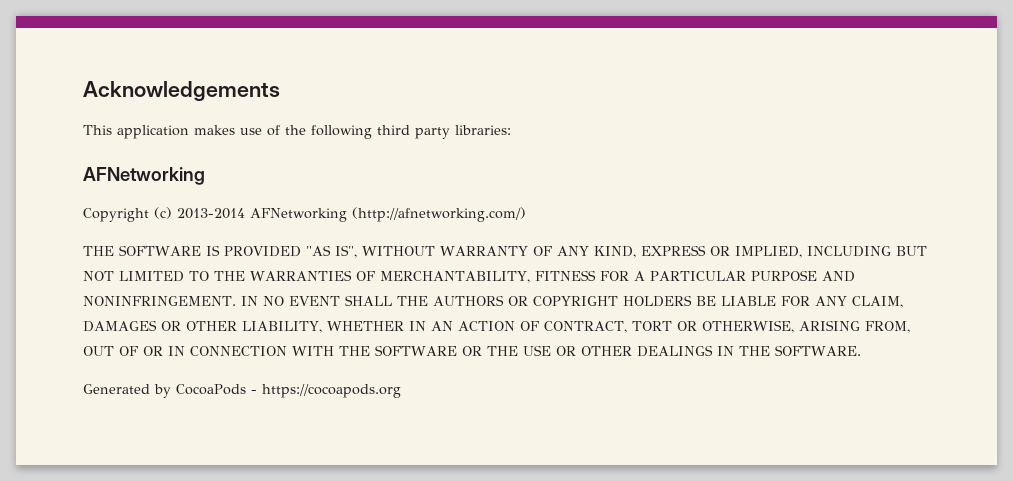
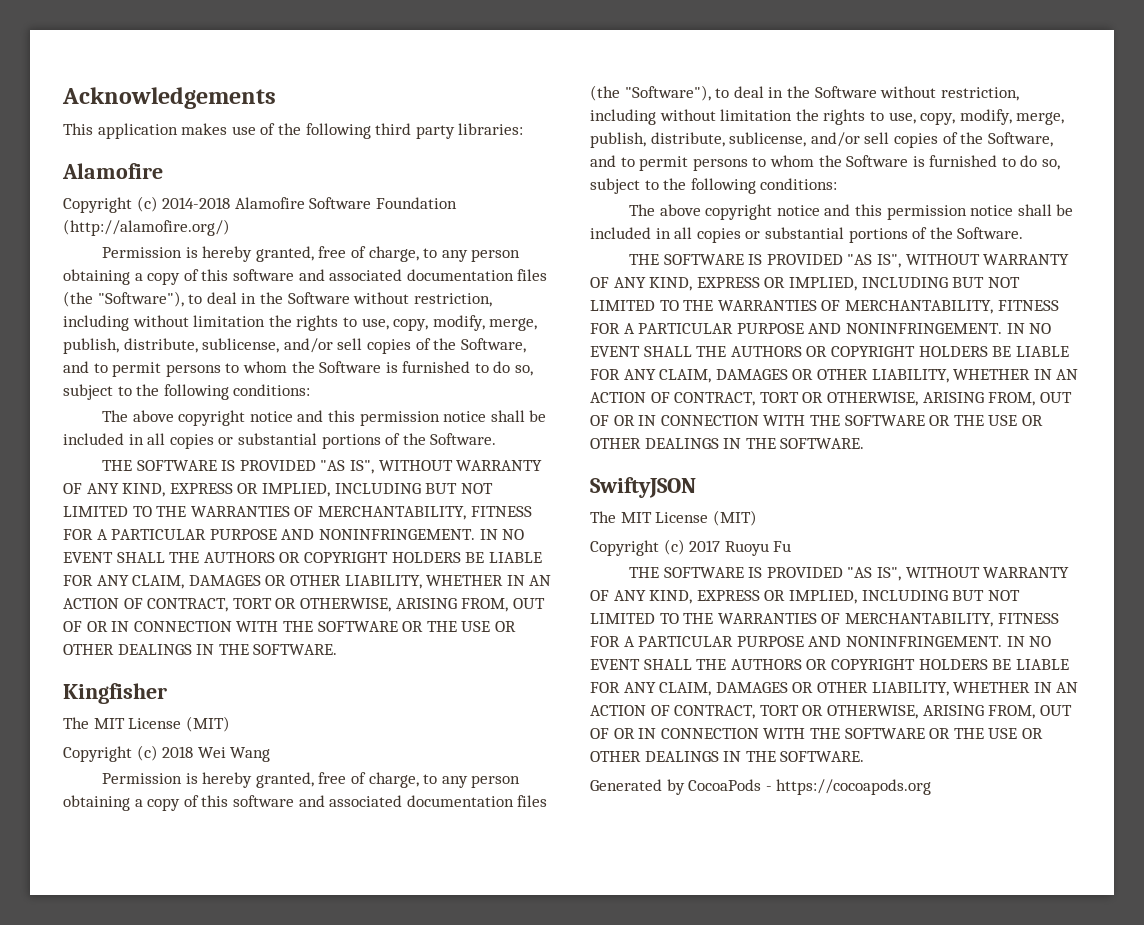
  This application makes use of the following third party libraries:
- AFNetworking
- Copyright (c) 2013-2014 AFNetworking (http://afnetworking.com/)
+ Alamofire
+ Copyright (c) 2014-2018 Alamofire Software Foundation (http://alamofire.org/)
+ Permission is hereby granted, free of charge, to any person obtaining a copy of this software and associated documentation files (the "Software"), to deal in the Software without restriction, including without limitation the rights to use, copy, modify, merge, publish, distribute, sublicense, and/or sell copies of the Software, and to permit persons to whom the Software is furnished to do so, subject to the following conditions:
+ The above copyright notice and this permission notice shall be included in all copies or substantial portions of the Software.
+ THE SOFTWARE IS PROVIDED "AS IS", WITHOUT WARRANTY OF ANY KIND, EXPRESS OR IMPLIED, INCLUDING BUT NOT LIMITED TO THE WARRANTIES OF MERCHANTABILITY, FITNESS FOR A PARTICULAR PURPOSE AND NONINFRINGEMENT. IN NO EVENT SHALL THE AUTHORS OR COPYRIGHT HOLDERS BE LIABLE FOR ANY CLAIM, DAMAGES OR OTHER LIABILITY, WHETHER IN AN ACTION OF CONTRACT, TORT OR OTHERWISE, ARISING FROM, OUT OF OR IN CONNECTION WITH THE SOFTWARE OR THE USE OR OTHER DEALINGS IN THE SOFTWARE.
+ Kingfisher
+ The MIT License (MIT)
+ Copyright (c) 2018 Wei Wang
+ Permission is hereby granted, free of charge, to any person obtaining a copy of this software and associated documentation files (the "Software"), to deal in the Software without restriction, including without limitation the rights to use, copy, modify, merge, publish, distribute, sublicense, and/or sell copies of the Software, and to permit persons to whom the Software is furnished to do so, subject to the following conditions:
+ The above copyright notice and this permission notice shall be included in all copies or substantial portions of the Software.
+ THE SOFTWARE IS PROVIDED "AS IS", WITHOUT WARRANTY OF ANY KIND, EXPRESS OR IMPLIED, INCLUDING BUT NOT LIMITED TO THE WARRANTIES OF MERCHANTABILITY, FITNESS FOR A PARTICULAR PURPOSE AND NONINFRINGEMENT. IN NO EVENT SHALL THE AUTHORS OR COPYRIGHT HOLDERS BE LIABLE FOR ANY CLAIM, DAMAGES OR OTHER LIABILITY, WHETHER IN AN ACTION OF CONTRACT, TORT OR OTHERWISE, ARISING FROM, OUT OF OR IN CONNECTION WITH THE SOFTWARE OR THE USE OR OTHER DEALINGS IN THE SOFTWARE.
+ SwiftyJSON
+ The MIT License (MIT)
+ Copyright (c) 2017 Ruoyu Fu

